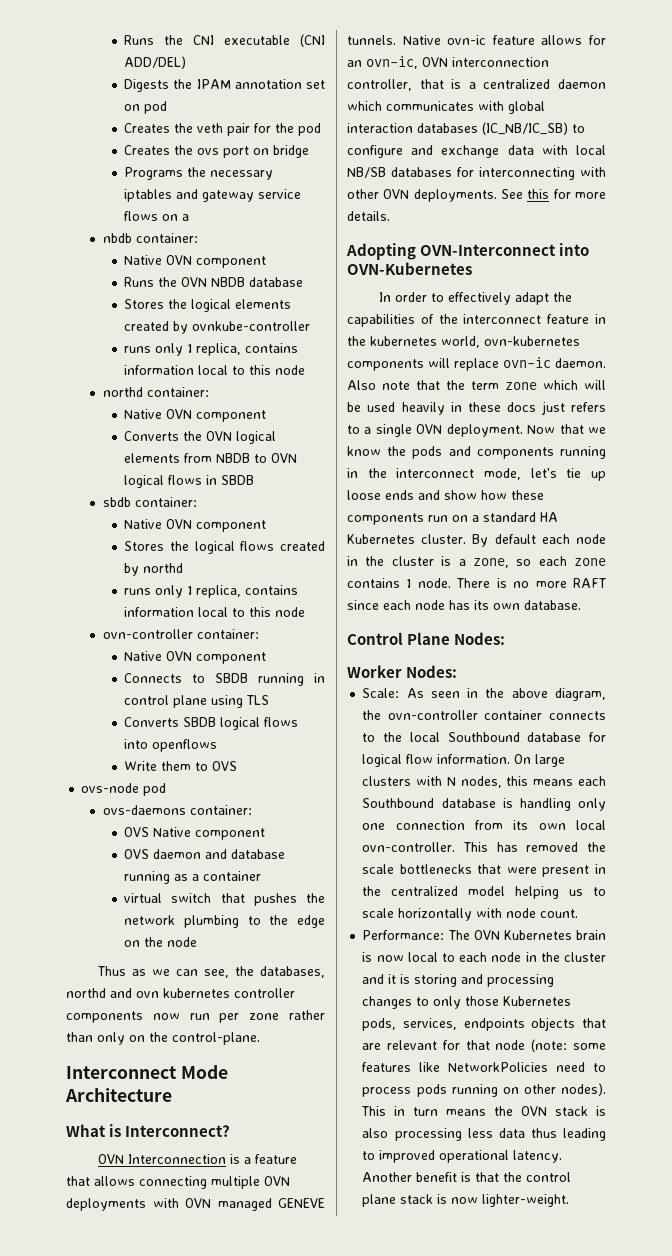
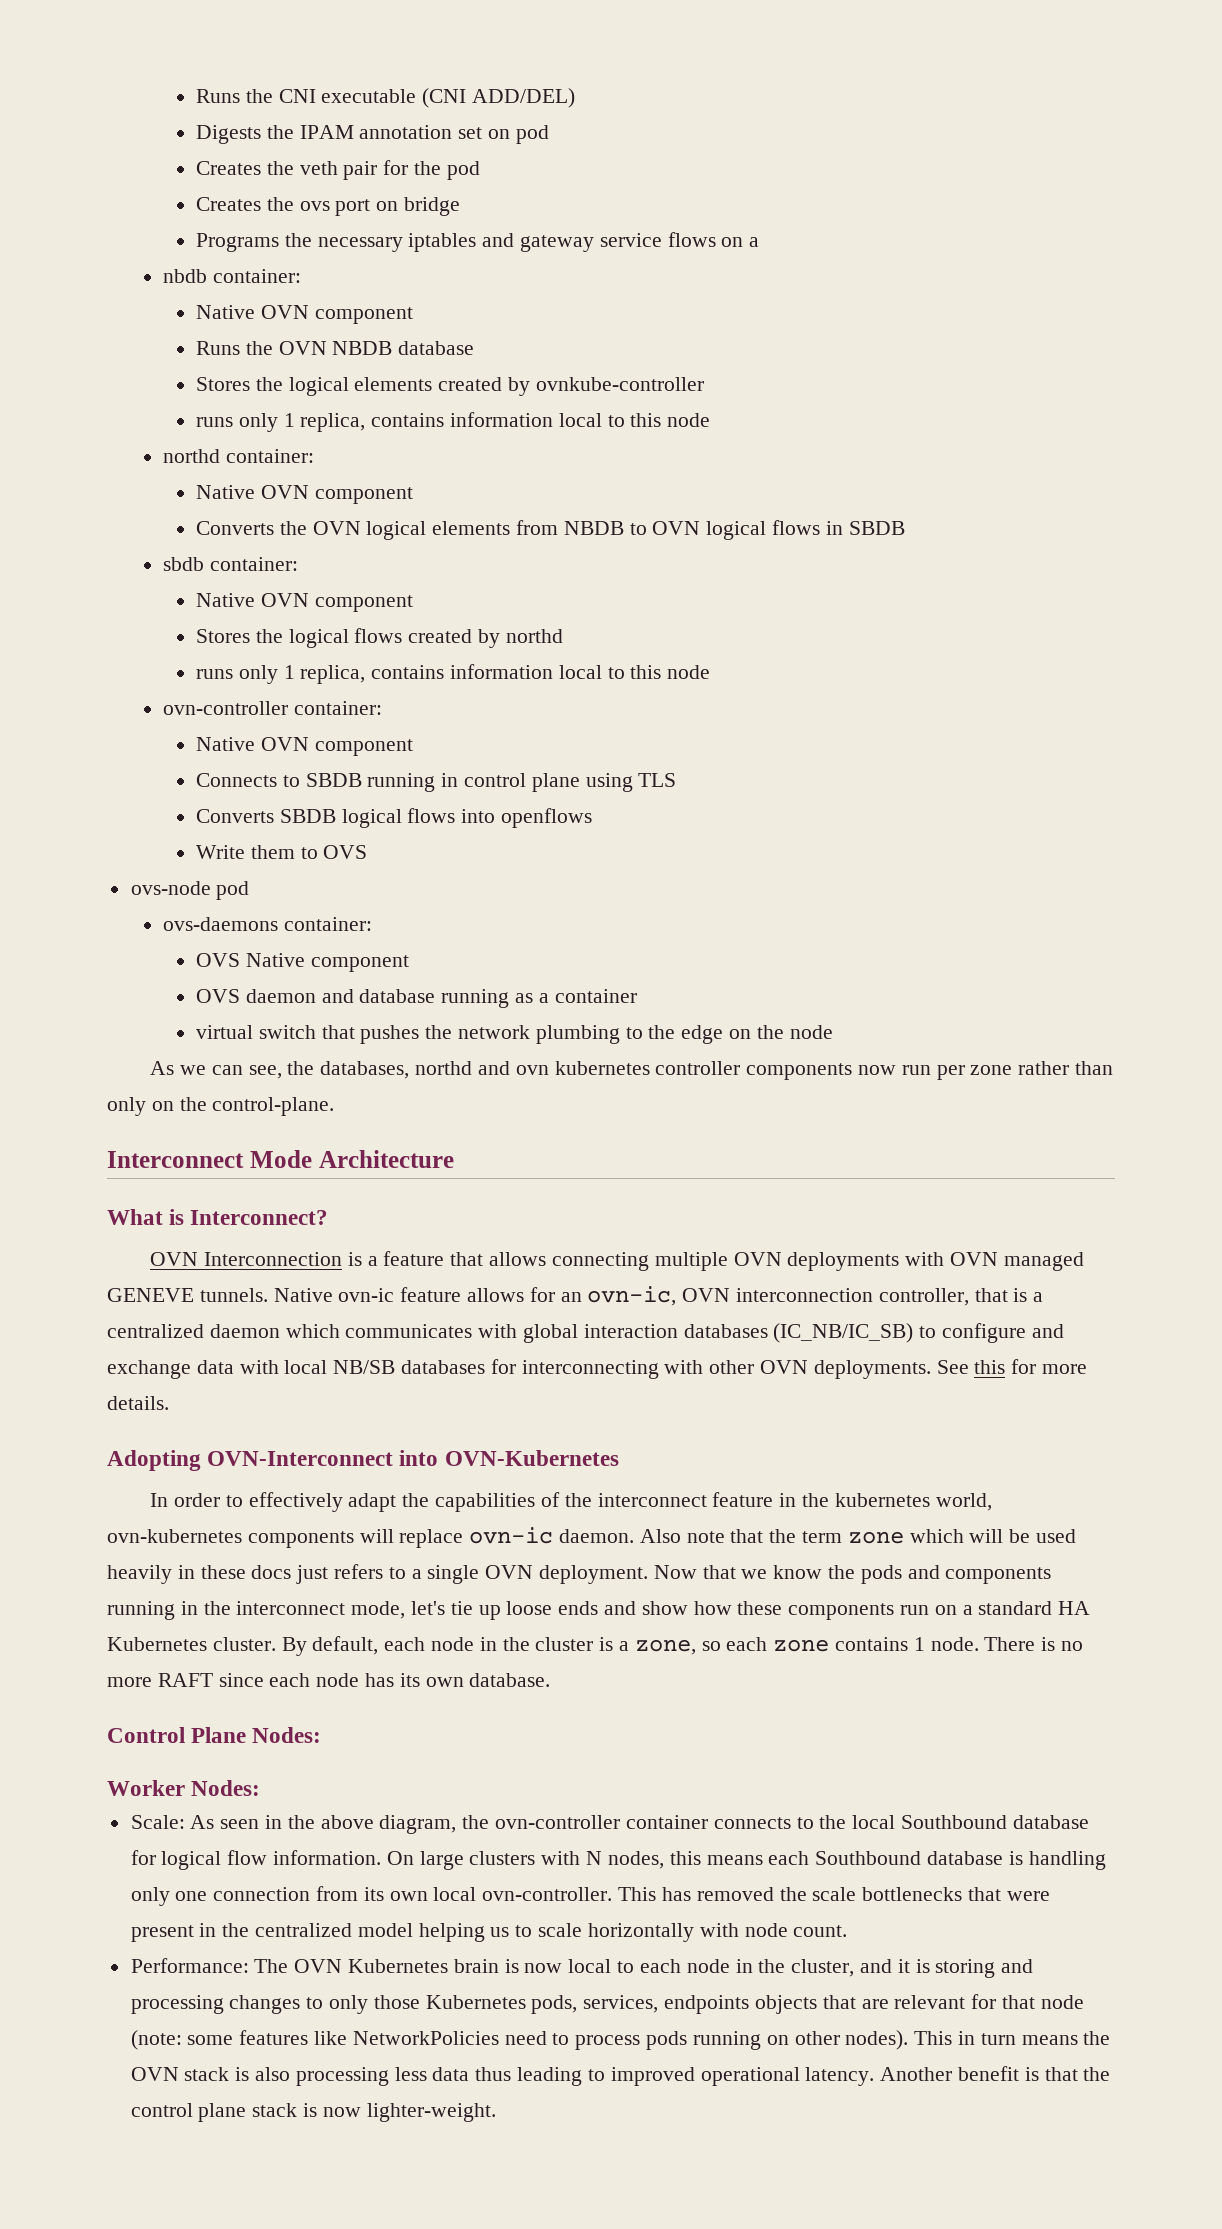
- Thus as we can see, the databases, northd and ovn kubernetes controller components now run per zone rather than only on the control-plane.
+ As we can see, the databases, northd and ovn kubernetes controller components now run per zone rather than only on the control-plane.
- By default each node in the cluster is a zone, so each zone contains 1 node.
+ By default, each node in the cluster is a zone, so each zone contains 1 node.
- Performance: The OVN Kubernetes brain is now local to each node in the cluster and it is storing and processing changes to only those Kubernetes pods, services, endpoints objects that are relevant for that node (note: some features like NetworkPolicies need to process pods running on other nodes).
+ Performance: The OVN Kubernetes brain is now local to each node in the cluster, and it is storing and processing changes to only those Kubernetes pods, services, endpoints objects that are relevant for that node (note: some features like NetworkPolicies need to process pods running on other nodes).

